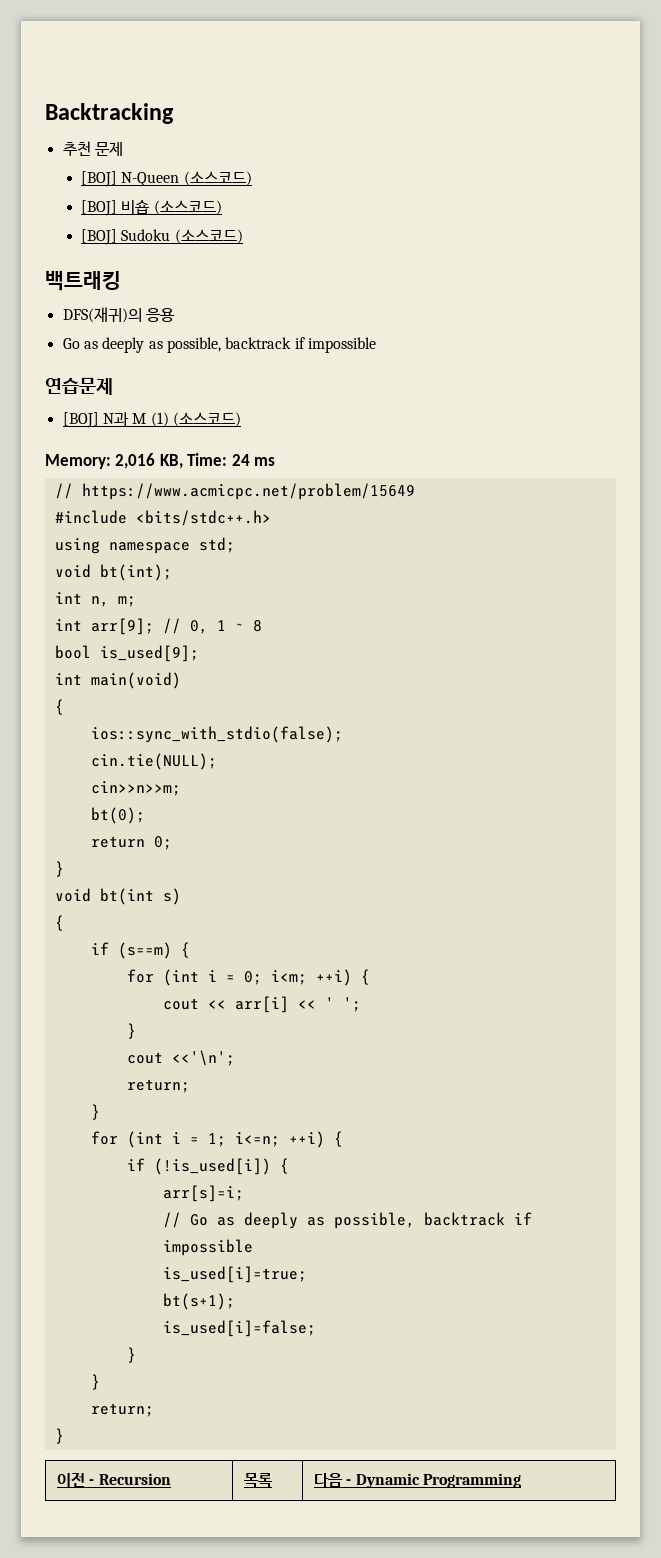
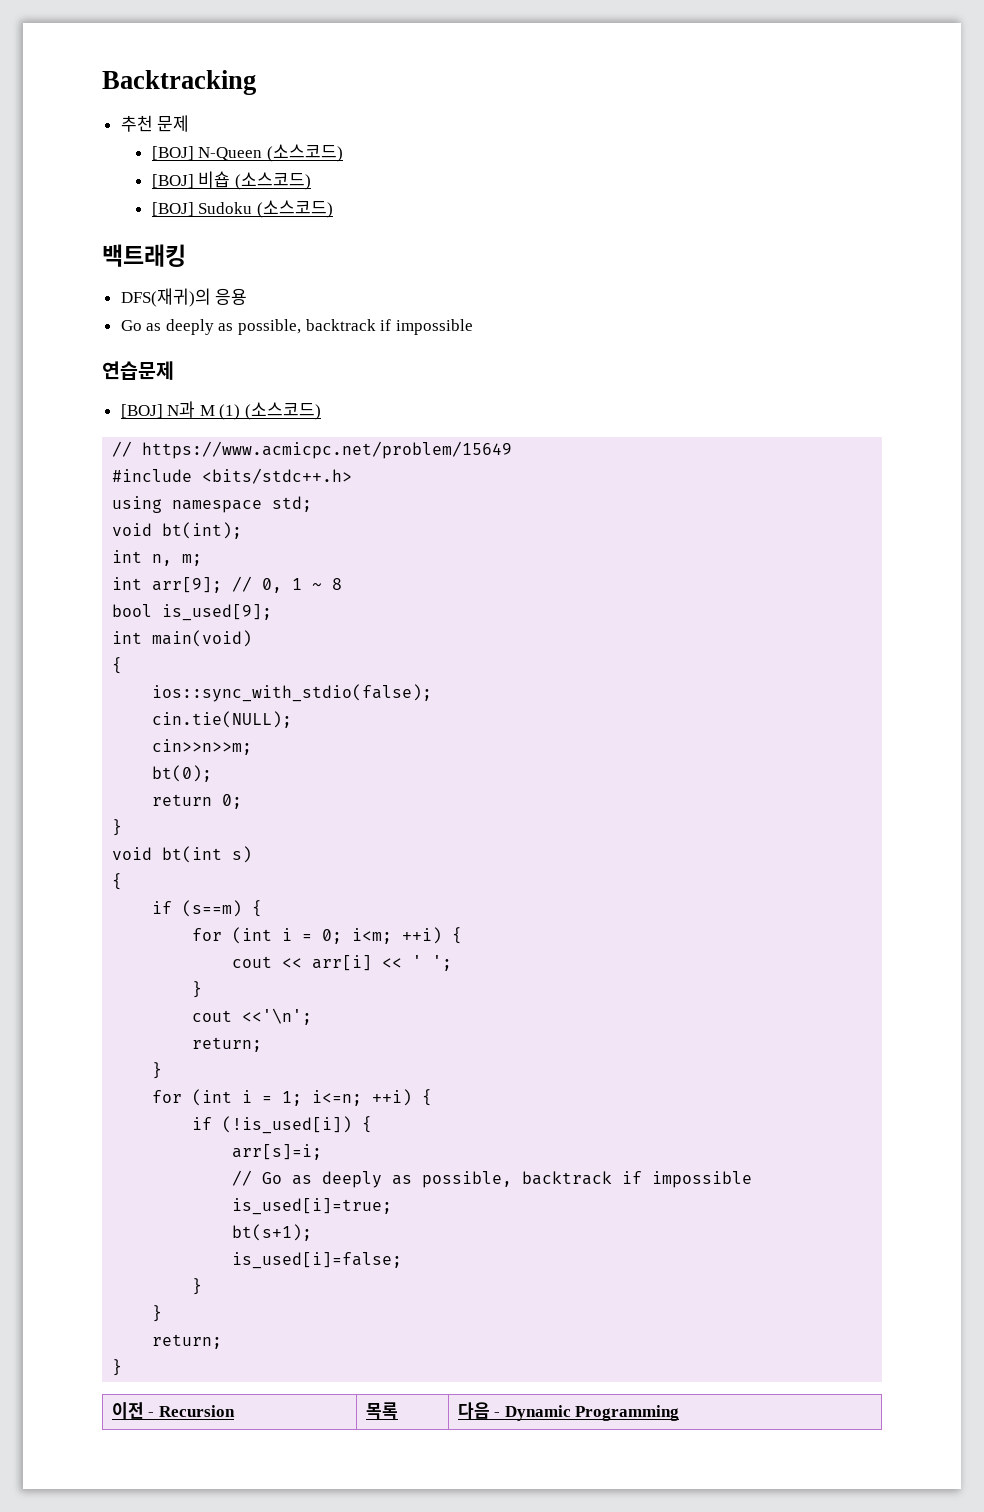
- Memory: 2,016 KB, Time: 24 ms

